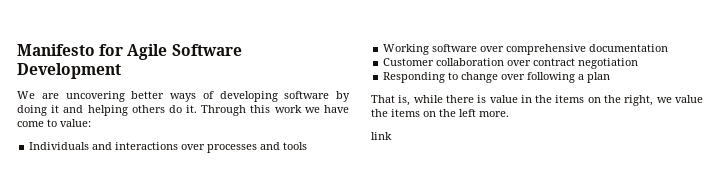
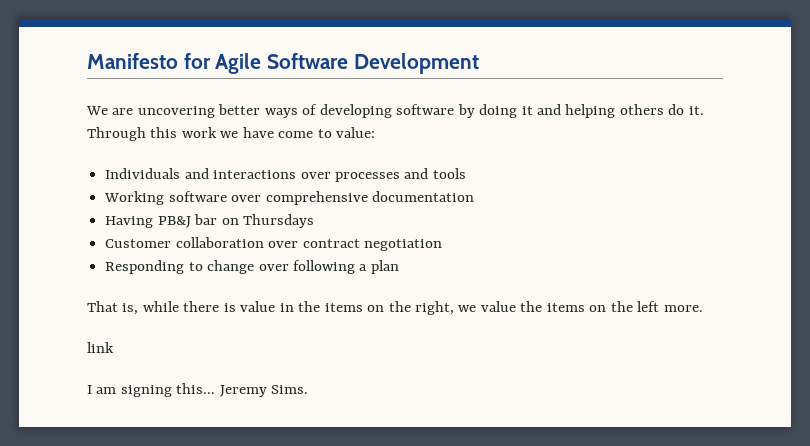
+ Having PB&J bar on Thursdays
+ I am signing this... Jeremy Sims.

